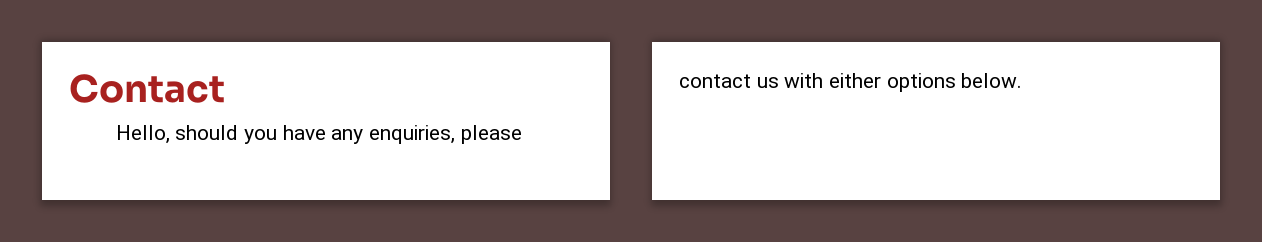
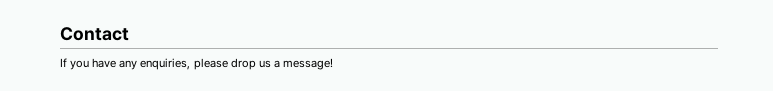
- Hello, should you have any enquiries, please contact us with either options below.
+ If you have any enquiries, please drop us a message!

